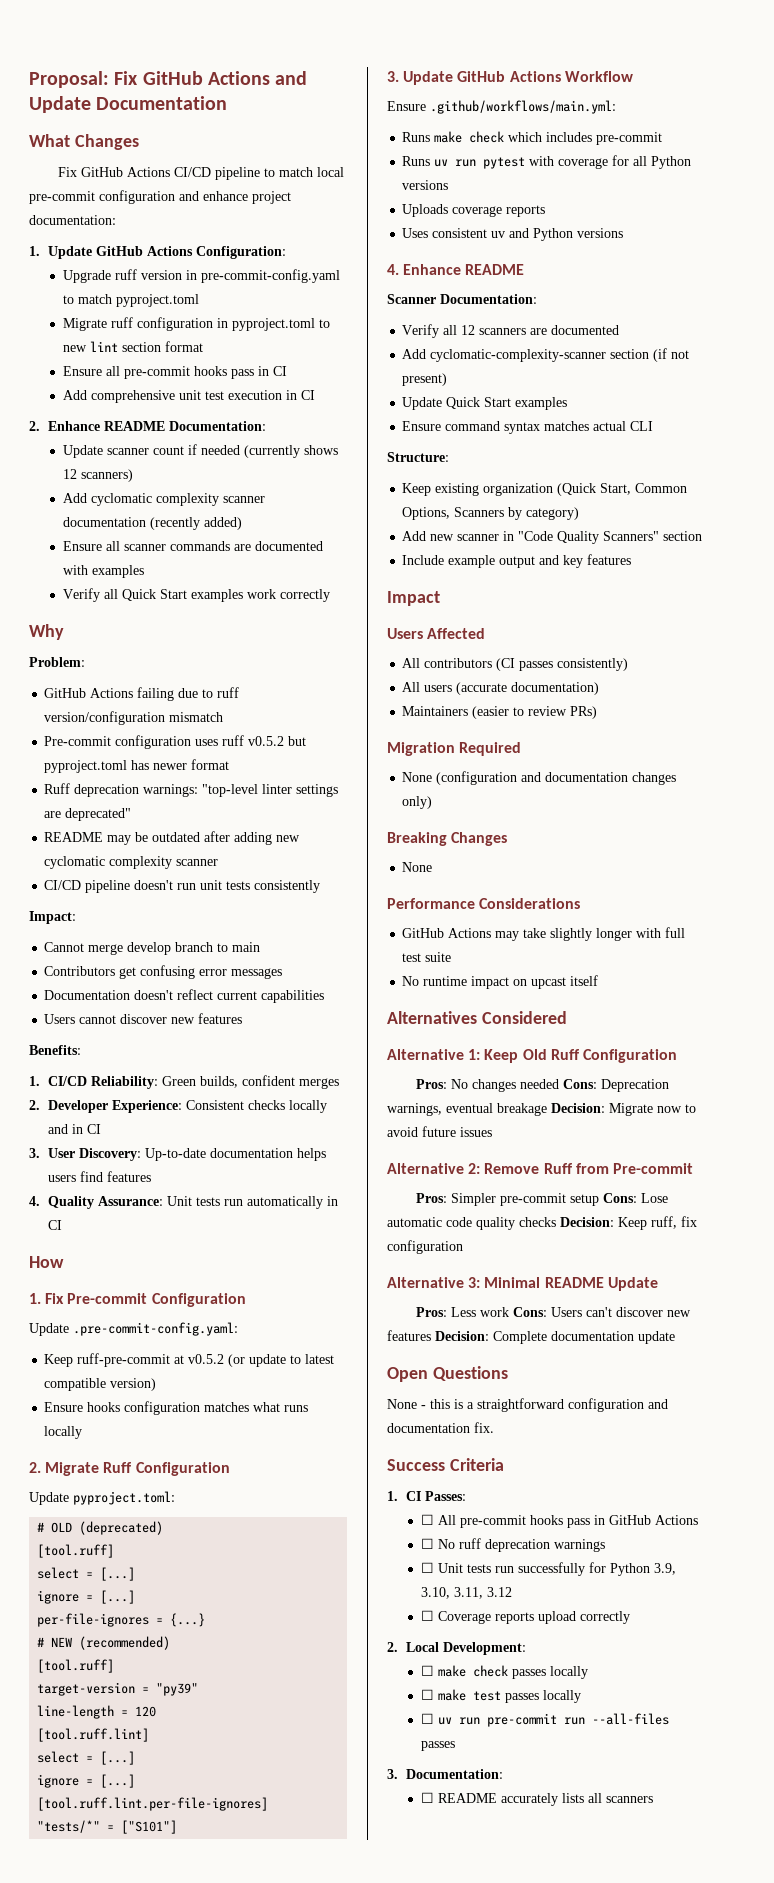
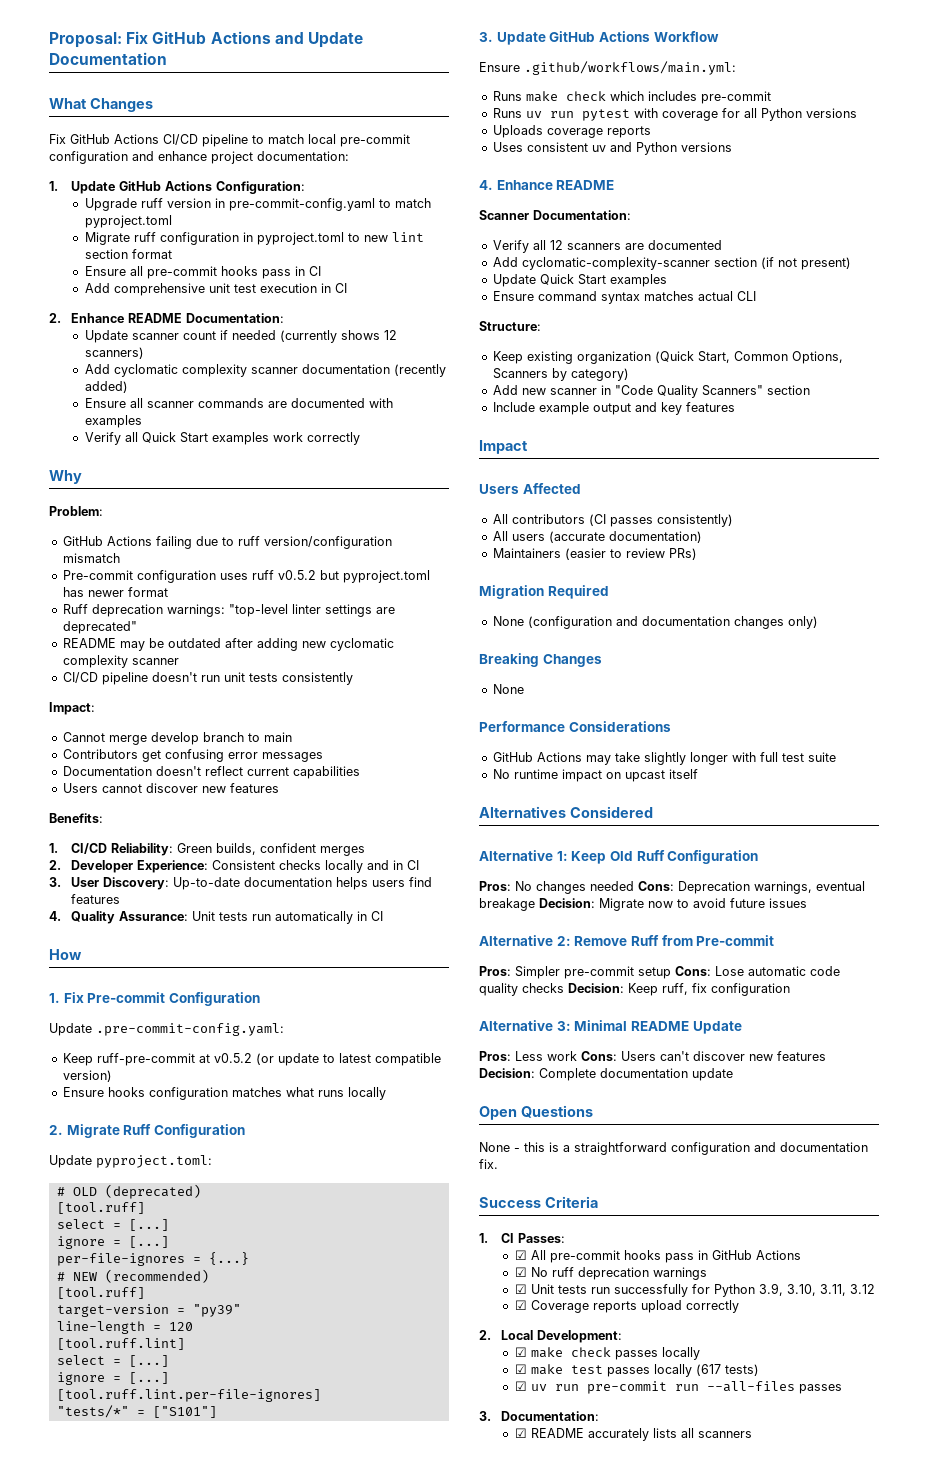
- ☐ All pre-commit hooks pass in GitHub Actions
+ ☑ All pre-commit hooks pass in GitHub Actions
- ☐ No ruff deprecation warnings
+ ☑ No ruff deprecation warnings
- ☐ Unit tests run successfully for Python 3.9, 3.10, 3.11, 3.12
+ ☑ Unit tests run successfully for Python 3.9, 3.10, 3.11, 3.12
- ☐ Coverage reports upload correctly
+ ☑ Coverage reports upload correctly
- ☐ make check passes locally
+ ☑ make check passes locally
- ☐ make test passes locally
- ☐ uv run pre-commit run --all-files passes
+ ☑ make test passes locally (617 tests)
+ ☑ uv run pre-commit run --all-files passes
- ☐ README accurately lists all scanners
+ ☑ README accurately lists all scanners

